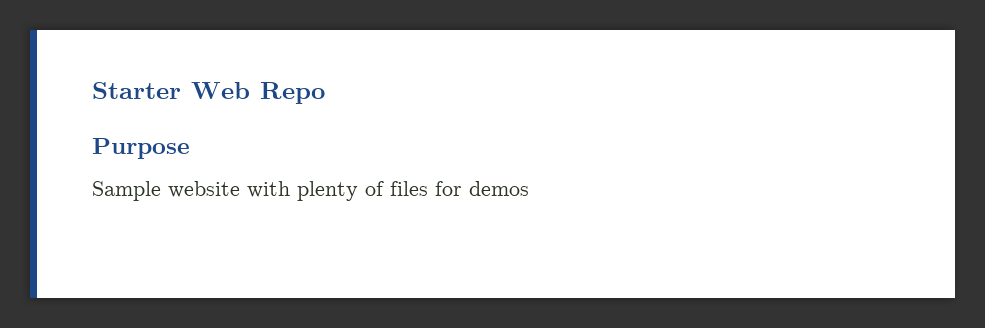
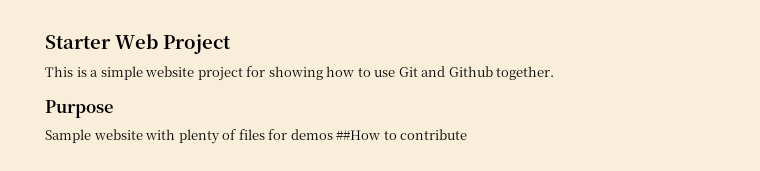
- Starter Web Repo
+ Starter Web Project
+ This is a simple website project for showing how to use Git and Github together.
- Sample website with plenty of files for demos
+ Sample website with plenty of files for demos ##How to contribute

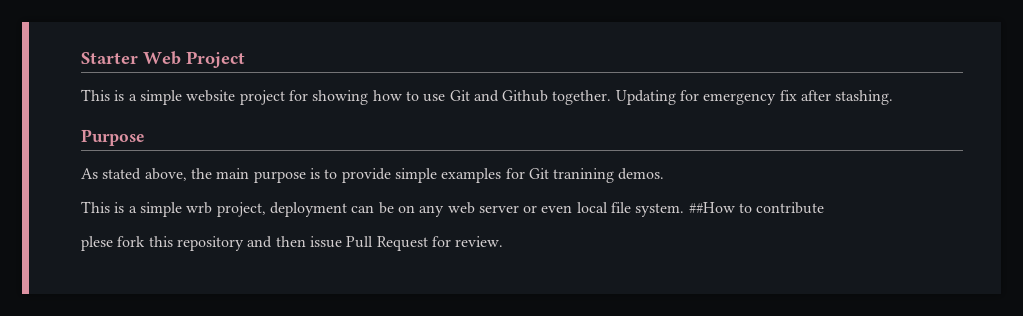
- This is a simple website project for showing how to use Git and Github together.
+ This is a simple website project for showing how to use Git and Github together. Updating for emergency fix after stashing.
  Purpose
- Sample website with plenty of files for demos ##How to contribute
+ As stated above, the main purpose is to provide simple examples for Git tranining demos.
+ This is a simple wrb project, deployment can be on any web server or even local file system. ##How to contribute
+ plese fork this repository and then issue Pull Request for review.

